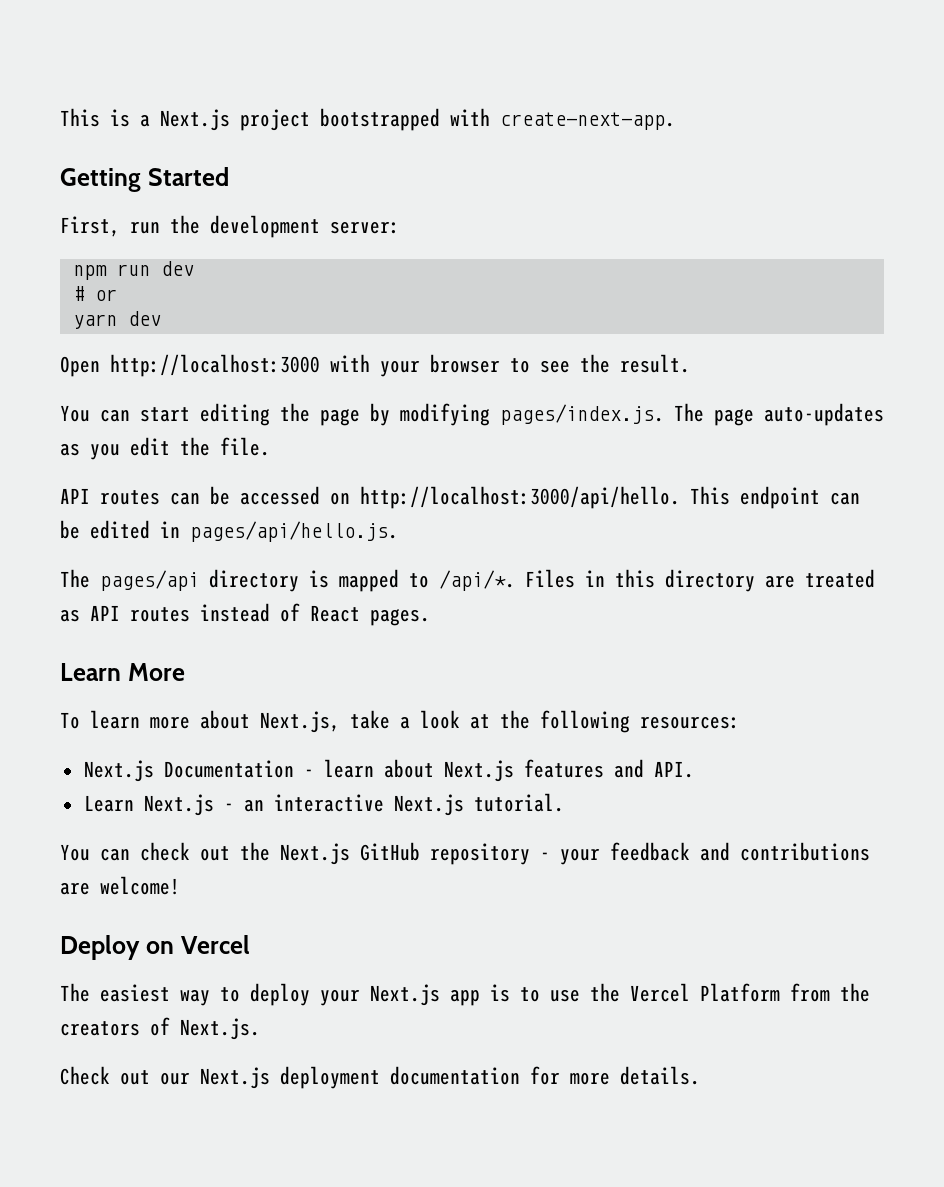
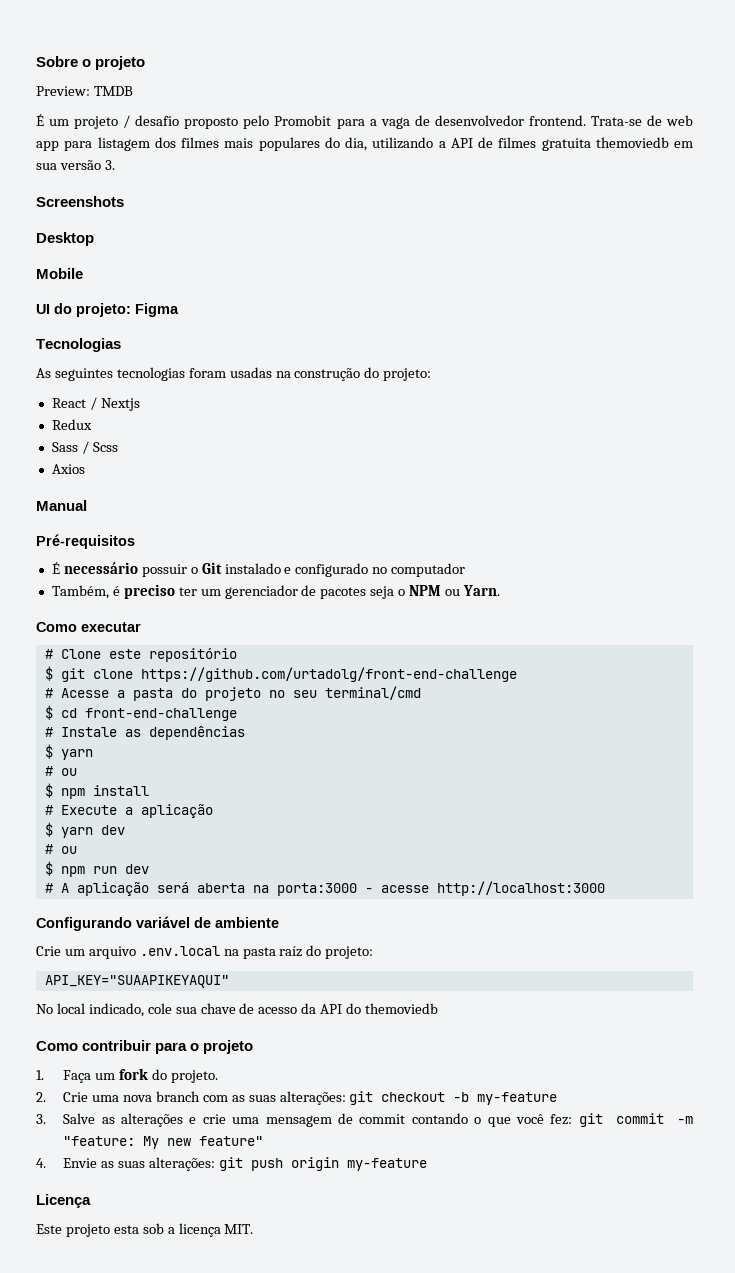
- This is a Next.js project bootstrapped with create-next-app.
- Getting Started
- First, run the development server:
- npm run dev
- # or
- yarn dev
- Open http://localhost:3000 with your browser to see the result.
- You can start editing the page by modifying pages/index.js. The page auto-updates as you edit the file.
- API routes can be accessed on http://localhost:3000/api/hello. This endpoint can be edited in pages/api/hello.js.
- The pages/api directory is mapped to /api/*. Files in this directory are treated as API routes instead of React pages.
- Learn More
- To learn more about Next.js, take a look at the following resources:
- Next.js Documentation - learn about Next.js features and API.
- Learn Next.js - an interactive Next.js tutorial.
- You can check out the Next.js GitHub repository - your feedback and contributions are welcome!
- Deploy on Vercel
- The easiest way to deploy your Next.js app is to use the Vercel Platform from the creators of Next.js.
- Check out our Next.js deployment documentation for more details.
+ Sobre o projeto
+ Preview: TMDB
+ É um projeto / desafio proposto pelo Promobit para a vaga de desenvolvedor frontend. Trata-se de web app para listagem dos filmes mais populares do dia, utilizando a API de filmes gratuita themoviedb em sua versão 3.
+ Screenshots
+ Desktop
+ Mobile
+ UI do projeto: Figma
+ Tecnologias
+ As seguintes tecnologias foram usadas na construção do projeto:
+ React / Nextjs
+ Redux
+ Sass / Scss
+ Axios
+ Manual
+ Pré-requisitos
+ É necessário possuir o Git instalado e configurado no computador
+ Também, é preciso ter um gerenciador de pacotes seja o NPM ou Yarn.
+ Como executar
+ # Clone este repositório
+ $ git clone https://github.com/urtadolg/front-end-challenge
+ # Acesse a pasta do projeto no seu terminal/cmd
+ $ cd front-end-challenge
+ # Instale as dependências
+ $ yarn
+ # ou
+ $ npm install
+ # Execute a aplicação
+ $ yarn dev
+ # ou
+ $ npm run dev
+ # A aplicação será aberta na porta:3000 - acesse http://localhost:3000
+ Configurando variável de ambiente
+ Crie um arquivo .env.local na pasta raíz do projeto:
+ API_KEY="SUAAPIKEYAQUI"
+ No local indicado, cole sua chave de acesso da API do themoviedb
+ Como contribuir para o projeto
+ 1. Faça um fork do projeto.
+ 2. Crie uma nova branch com as suas alterações: git checkout -b my-feature
+ 3. Salve as alterações e crie uma mensagem de commit contando o que você fez: git commit -m "feature: My new feature"
+ 4. Envie as suas alterações: git push origin my-feature
+ Licença
+ Este projeto esta sob a licença MIT.

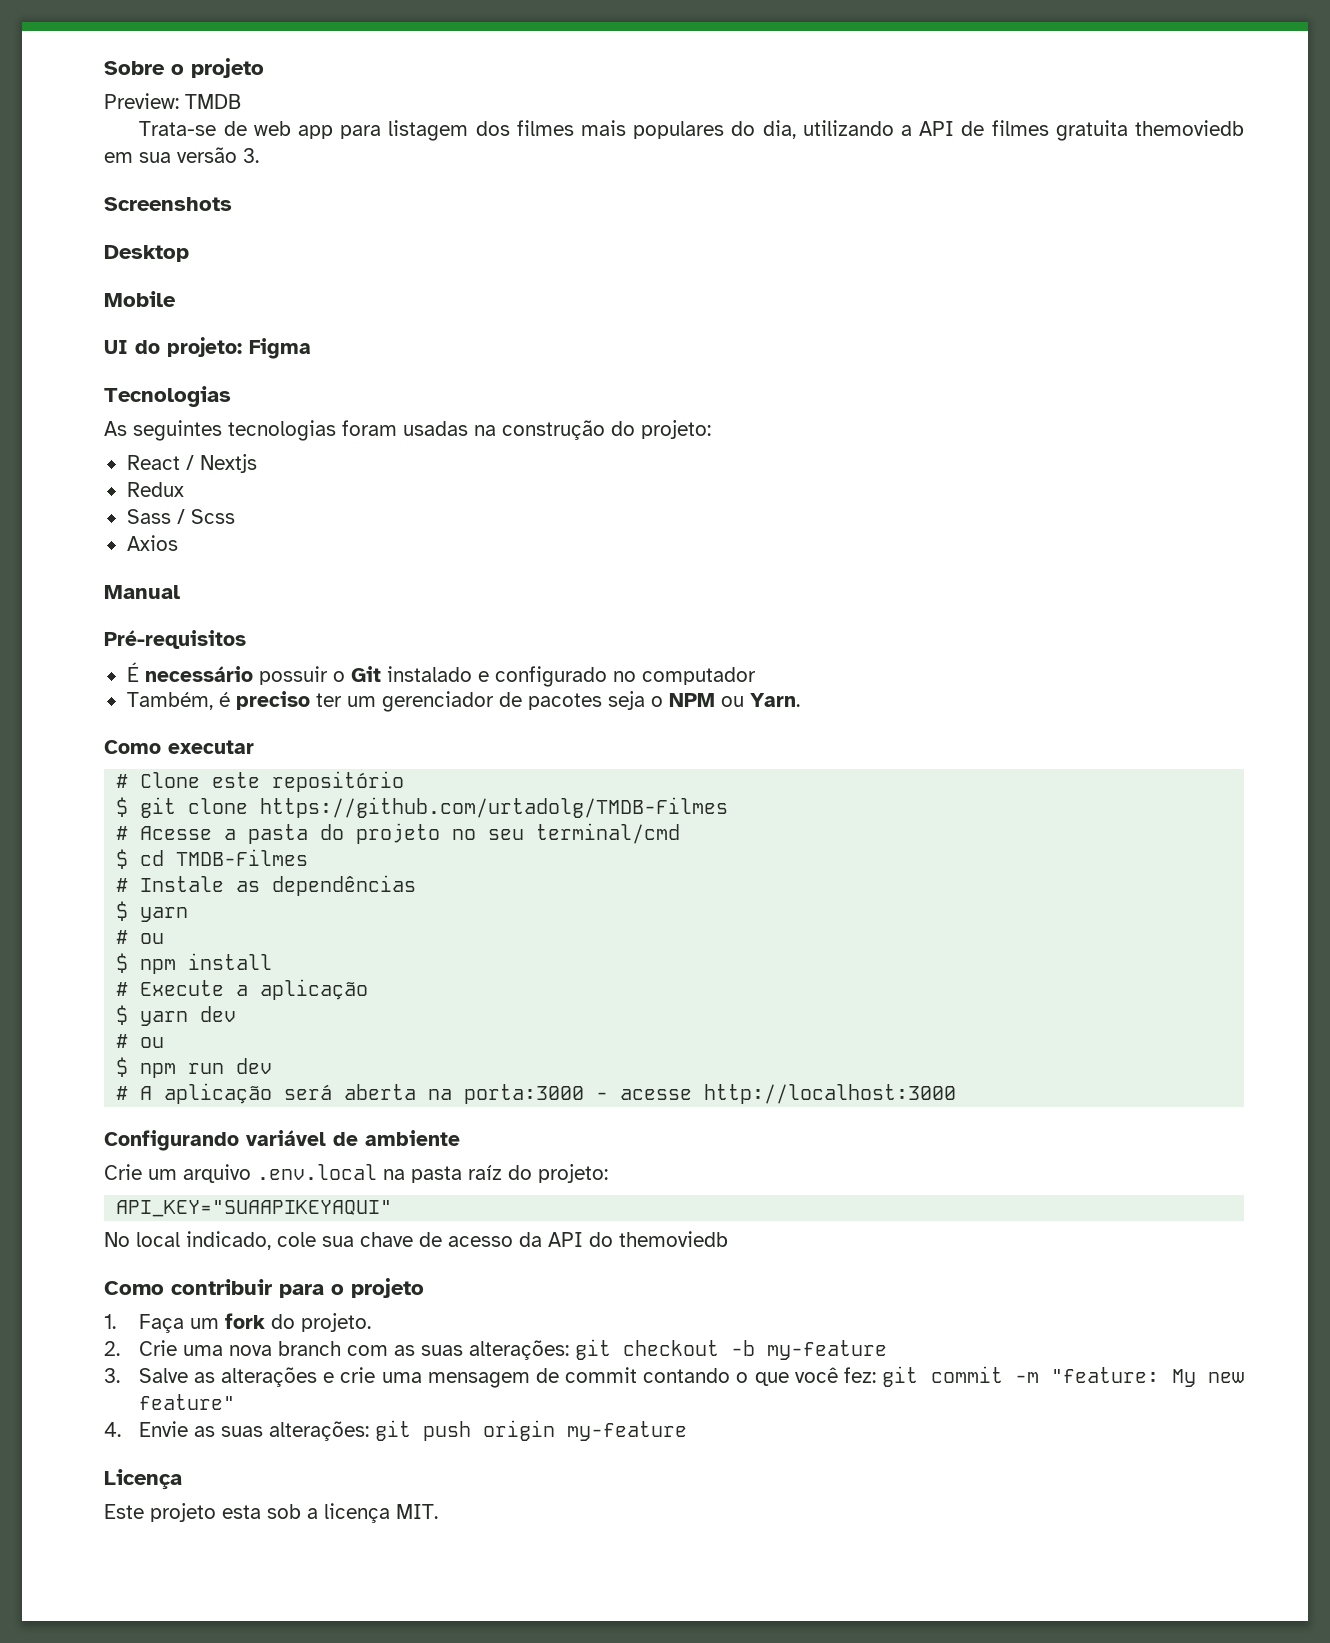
- É um projeto / desafio proposto pelo Promobit para a vaga de desenvolvedor frontend.
- $ git clone https://github.com/urtadolg/front-end-challenge
+ $ git clone https://github.com/urtadolg/TMDB-Filmes
- $ cd front-end-challenge
+ $ cd TMDB-Filmes

